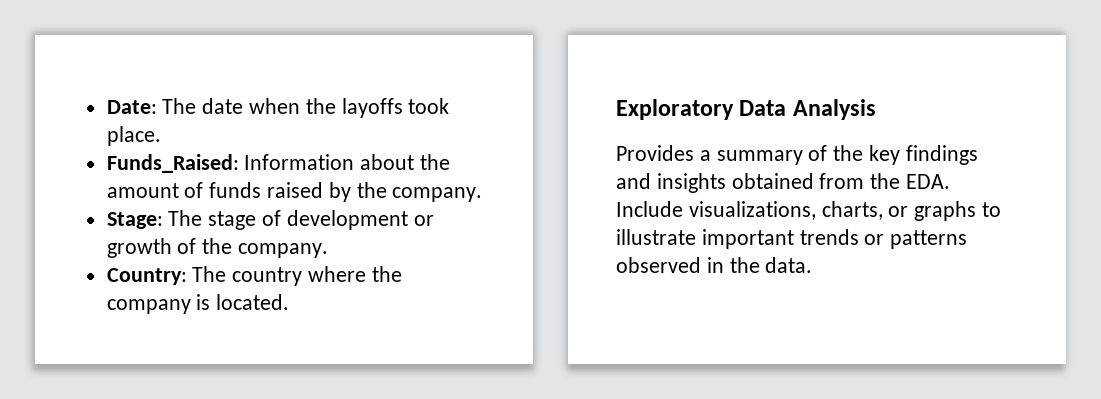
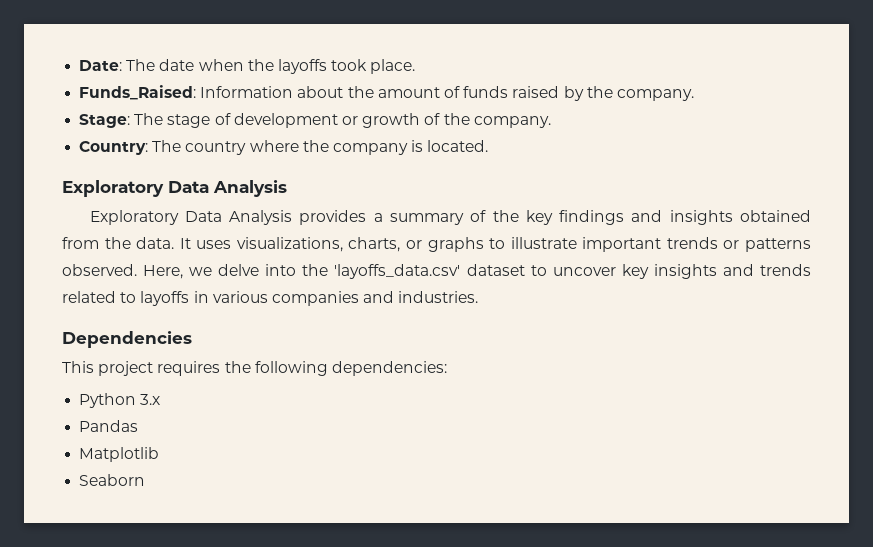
- Provides a summary of the key findings and insights obtained from the EDA. Include visualizations, charts, or graphs to illustrate important trends or patterns observed in the data.
+ Exploratory Data Analysis provides a summary of the key findings and insights obtained from the data. It uses visualizations, charts, or graphs to illustrate important trends or patterns observed. Here, we delve into the 'layoffs_data.csv' dataset to uncover key insights and trends related to layoffs in various companies and industries.
+ Dependencies
+ This project requires the following dependencies:
+ Python 3.x
+ Pandas
+ Matplotlib
+ Seaborn

